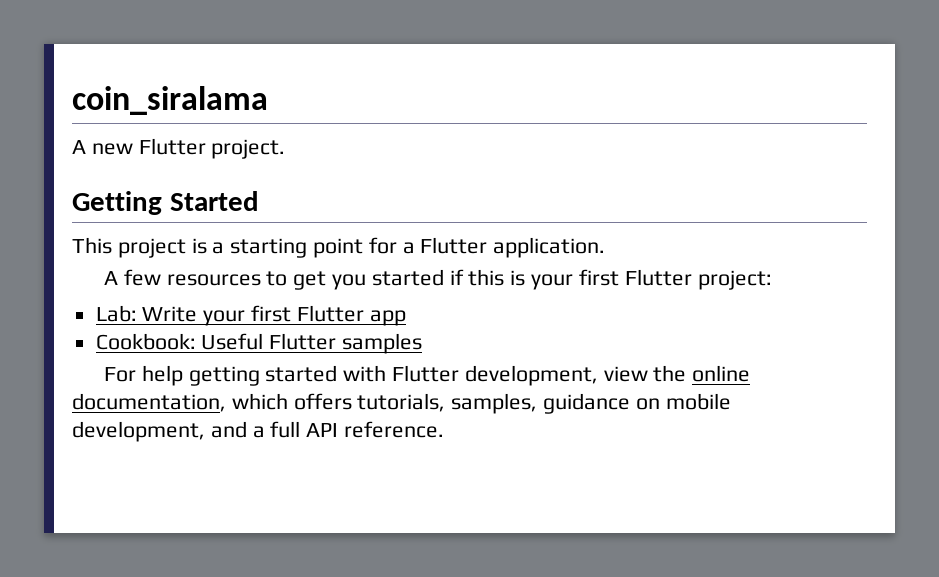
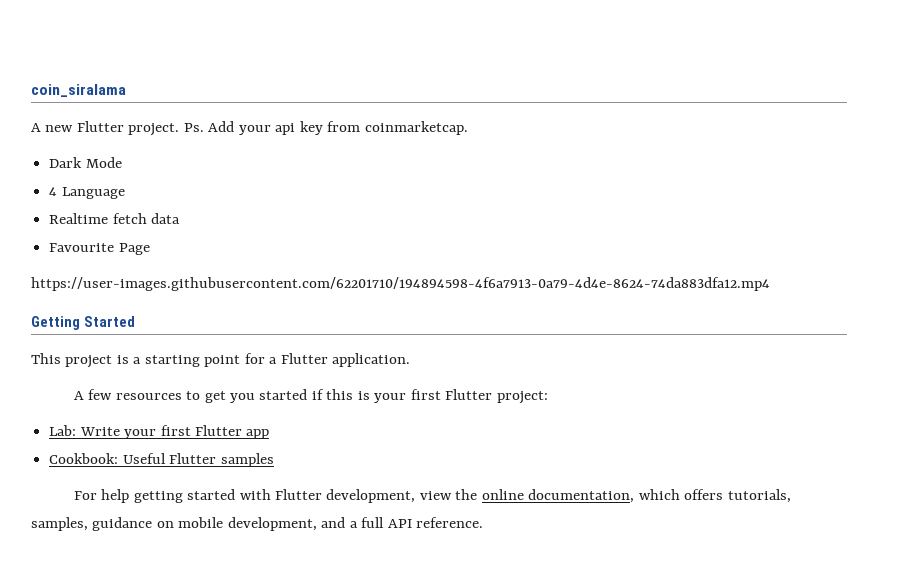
+ Ps. Add your api key from coinmarketcap.
+ Dark Mode
+ 4 Language
+ Realtime fetch data
+ Favourite Page
+ https://user-images.githubusercontent.com/62201710/194894598-4f6a7913-0a79-4d4e-8624-74da883dfa12.mp4

